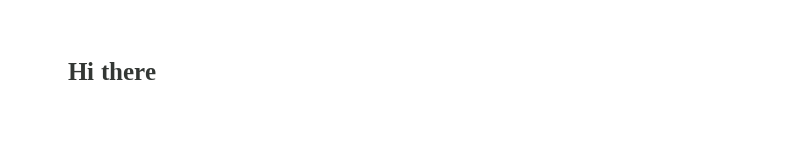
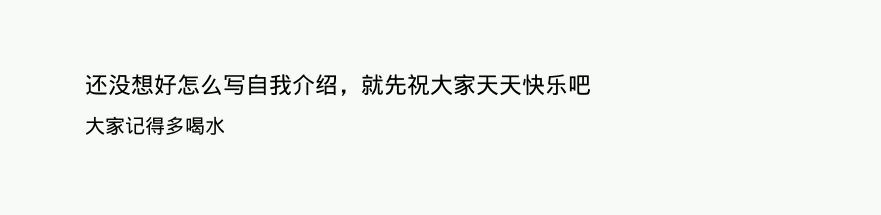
- Hi there
+ 还没想好怎么写自我介绍，就先祝大家天天快乐吧
+ 大家记得多喝水

